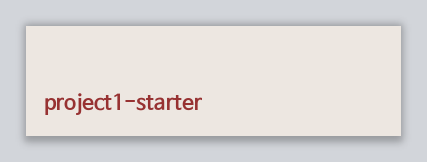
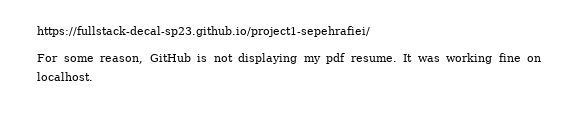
- project1-starter
+ https://fullstack-decal-sp23.github.io/project1-sepehrafiei/
+ For some reason, GitHub is not displaying my pdf resume. It was working fine on localhost.

